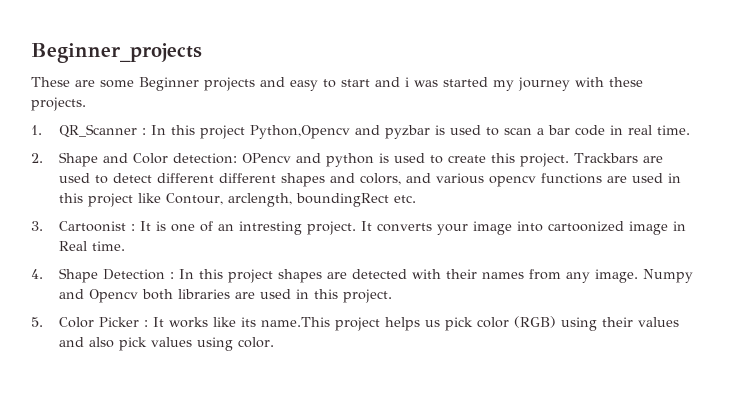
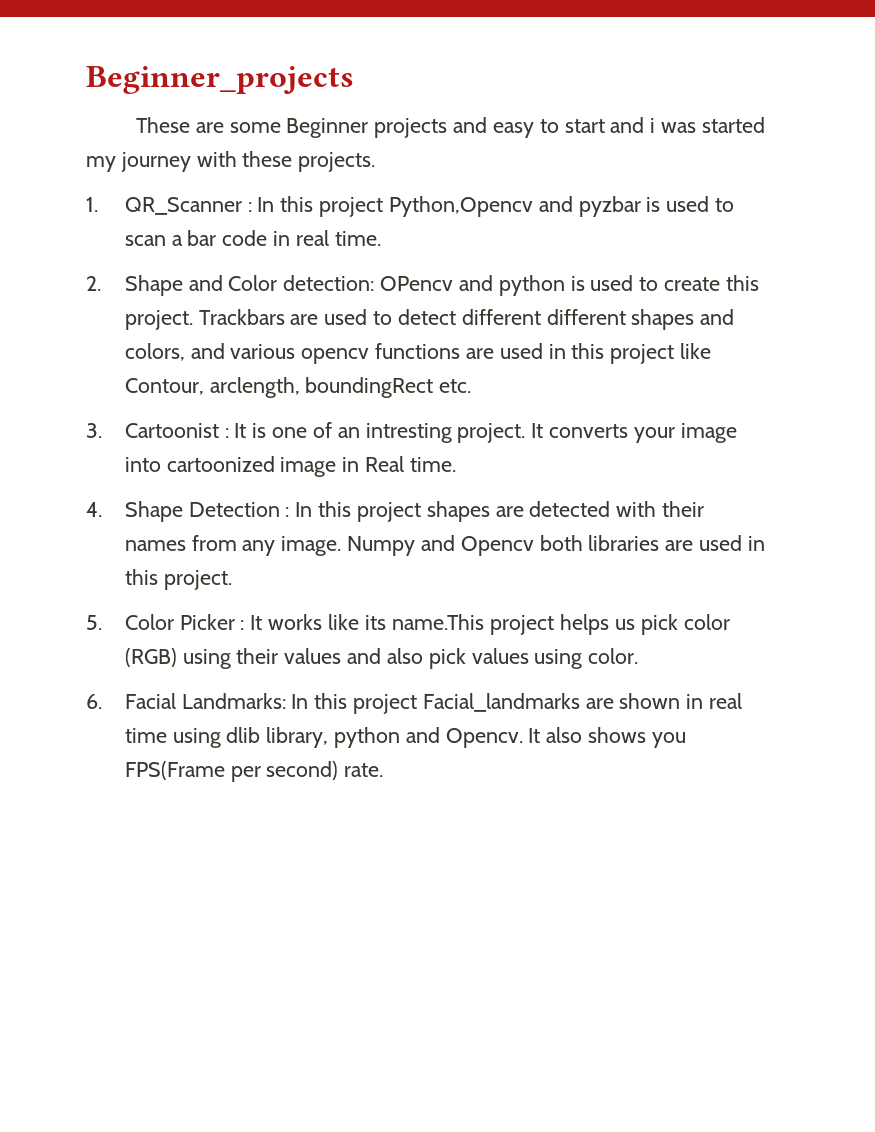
+ 6. Facial Landmarks: In this project Facial_landmarks are shown in real time using dlib library, python and Opencv. It also shows you FPS(Frame per second) rate.

